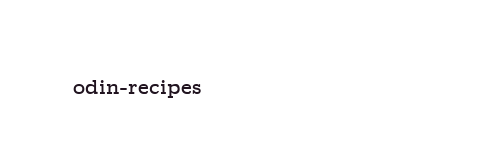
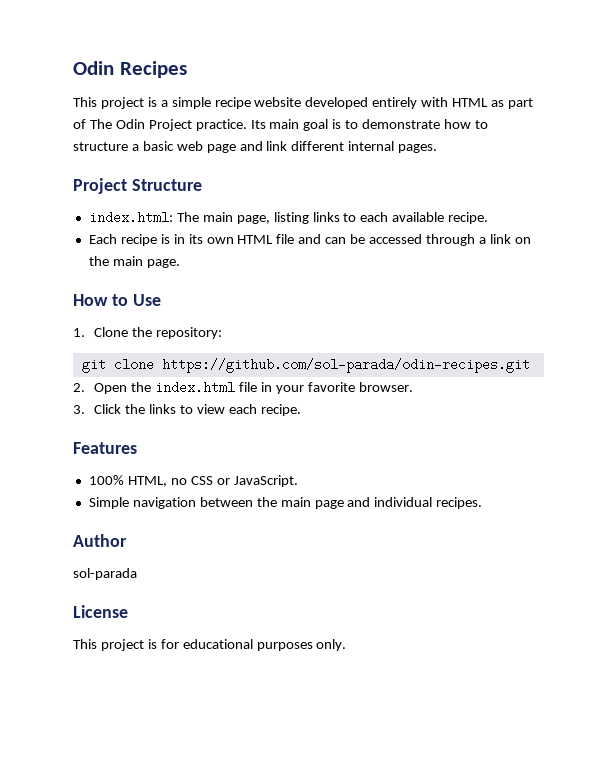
- odin-recipes
+ Odin Recipes
+ This project is a simple recipe website developed entirely with HTML as part of The Odin Project practice. Its main goal is to demonstrate how to structure a basic web page and link different internal pages.
+ Project Structure
+ index.html: The main page, listing links to each available recipe.
+ Each recipe is in its own HTML file and can be accessed through a link on the main page.
+ How to Use
+ 1. Clone the repository:
+ git clone https://github.com/sol-parada/odin-recipes.git
+ 2. Open the index.html file in your favorite browser.
+ 3. Click the links to view each recipe.
+ Features
+ 100% HTML, no CSS or JavaScript.
+ Simple navigation between the main page and individual recipes.
+ Author
+ sol-parada
+ License
+ This project is for educational purposes only.

